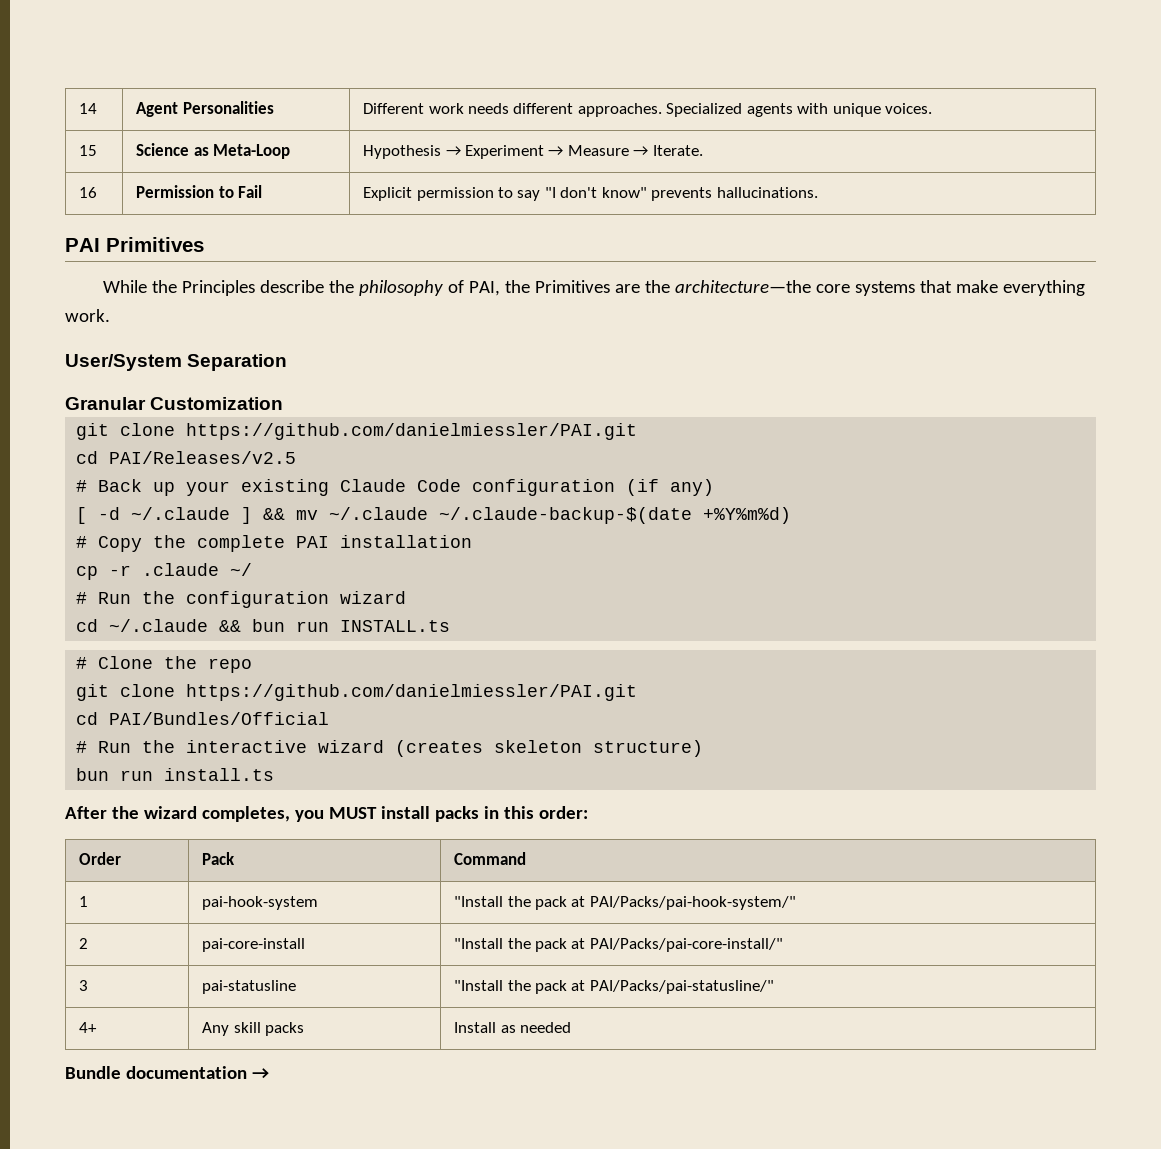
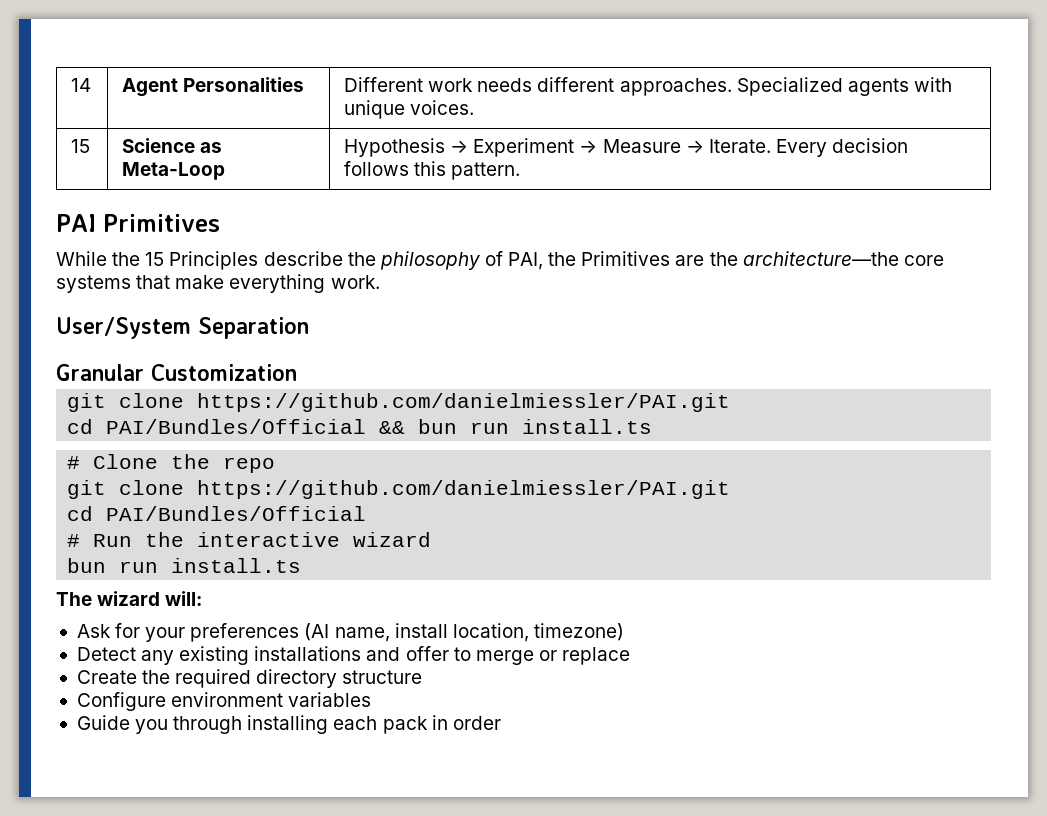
- 15 | Science as Meta-Loop | Hypothesis → Experiment → Measure → Iterate.
- 16 | Permission to Fail | Explicit permission to say "I don't know" prevents hallucinations.
+ 15 | Science as Meta-Loop | Hypothesis → Experiment → Measure → Iterate. Every decision follows this pattern.
- While the Principles describe the philosophy of PAI, the Primitives are the architecture—the core systems that make everything work.
+ While the 15 Principles describe the philosophy of PAI, the Primitives are the architecture—the core systems that make everything work.
- cd PAI/Releases/v2.5
- # Back up your existing Claude Code configuration (if any)
- [ -d ~/.claude ] && mv ~/.claude ~/.claude-backup-$(date +%Y%m%d)
- # Copy the complete PAI installation
- cp -r .claude ~/
- # Run the configuration wizard
- cd ~/.claude && bun run INSTALL.ts
+ cd PAI/Bundles/Official && bun run install.ts
- # Run the interactive wizard (creates skeleton structure)
+ # Run the interactive wizard
  bun run install.ts
- After the wizard completes, you MUST install packs in this order:
- Order | Pack | Command
- 1 | pai-hook-system | "Install the pack at PAI/Packs/pai-hook-system/"
- 2 | pai-core-install | "Install the pack at PAI/Packs/pai-core-install/"
- 3 | pai-statusline | "Install the pack at PAI/Packs/pai-statusline/"
- 4+ | Any skill packs | Install as needed
- Bundle documentation →
+ The wizard will:
+ Ask for your preferences (AI name, install location, timezone)
+ Detect any existing installations and offer to merge or replace
+ Create the required directory structure
+ Configure environment variables
+ Guide you through installing each pack in order

